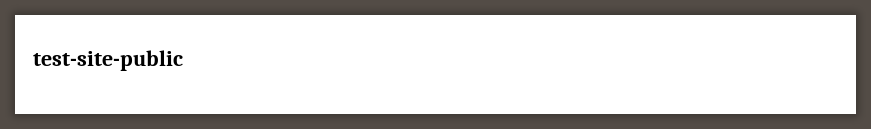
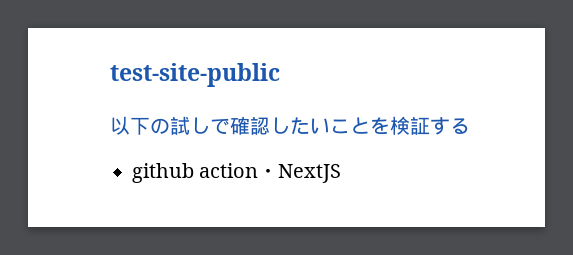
+ 以下の試しで確認したいことを検証する
+ github action・NextJS

